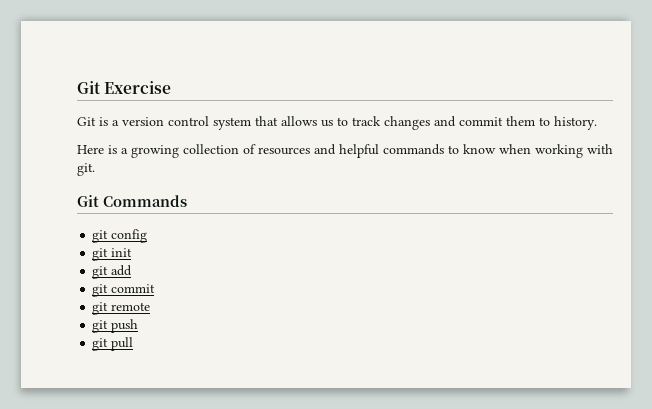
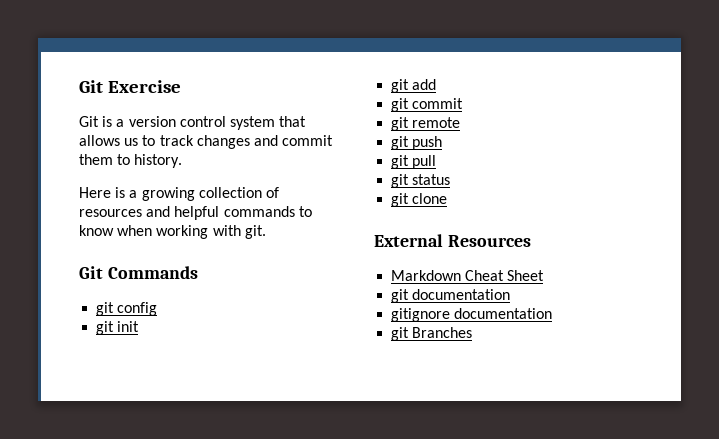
+ git status
+ git clone
+ External Resources
+ Markdown Cheat Sheet
+ git documentation
+ gitignore documentation
+ git Branches

